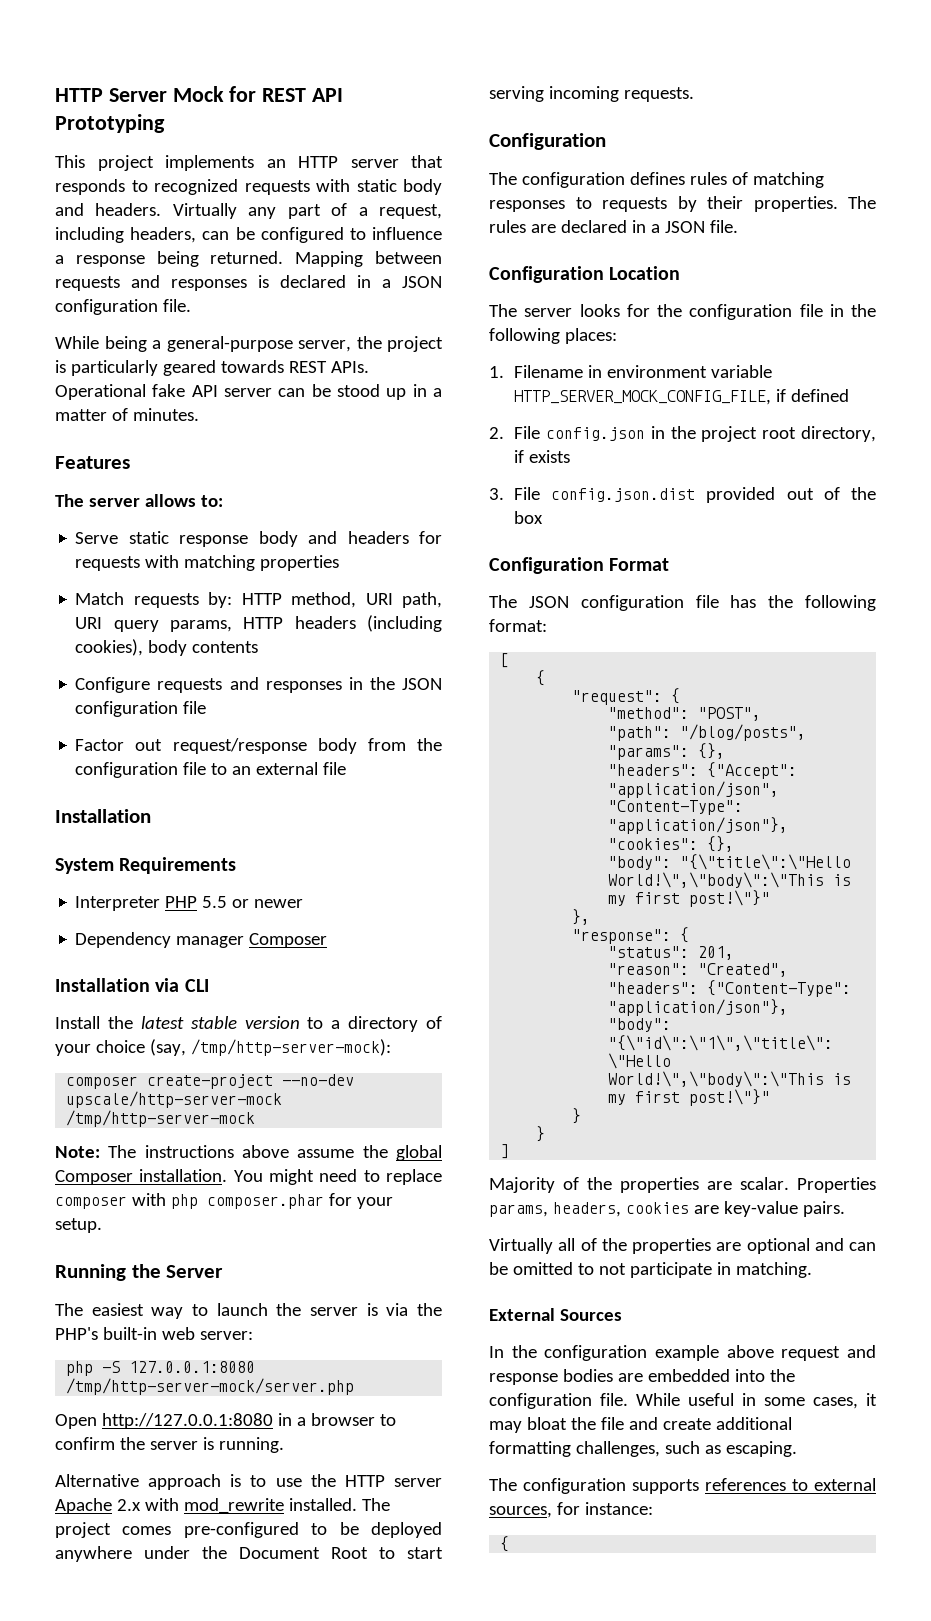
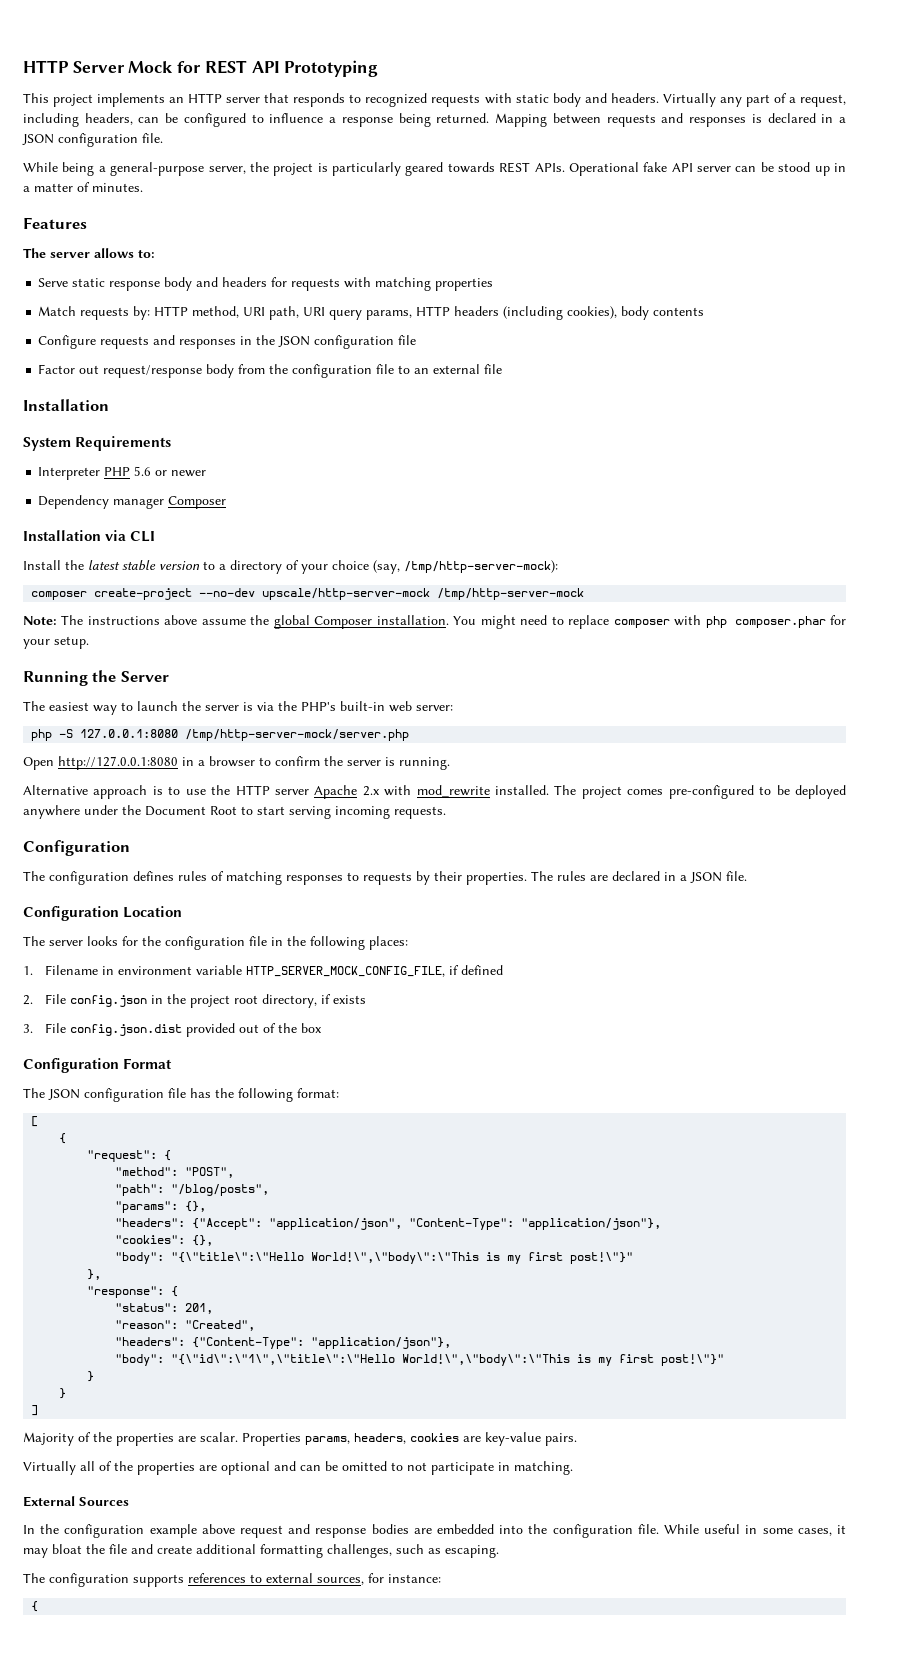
- Interpreter PHP 5.5 or newer
+ Interpreter PHP 5.6 or newer

